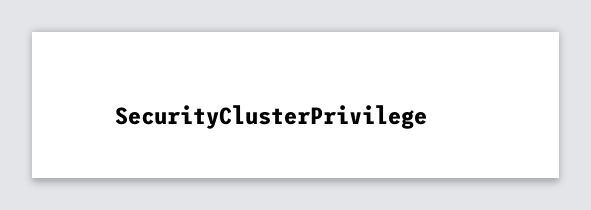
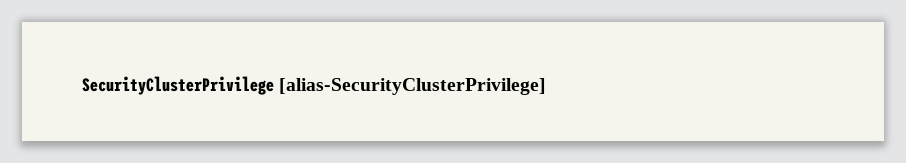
- SecurityClusterPrivilege
+ SecurityClusterPrivilege [alias-SecurityClusterPrivilege]

